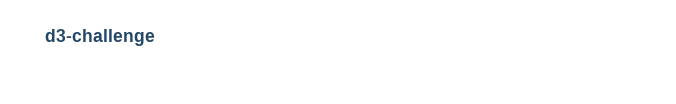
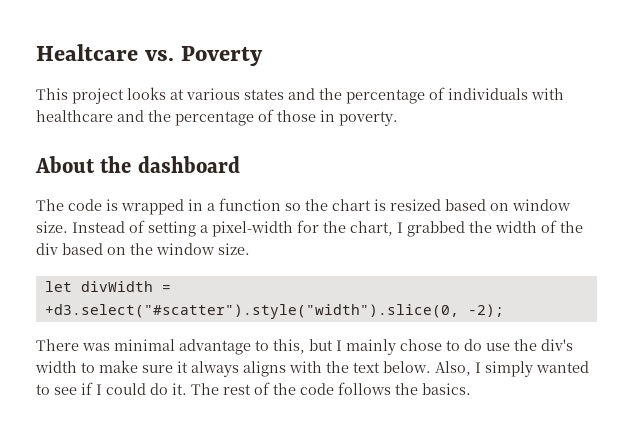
- d3-challenge
+ Healtcare vs. Poverty
+ This project looks at various states and the percentage of individuals with healthcare and the percentage of those in poverty.
+ About the dashboard
+ The code is wrapped in a function so the chart is resized based on window size. Instead of setting a pixel-width for the chart, I grabbed the width of the div based on the window size.
+ let divWidth = +d3.select("#scatter").style("width").slice(0, -2);
+ There was minimal advantage to this, but I mainly chose to do use the div's width to make sure it always aligns with the text below. Also, I simply wanted to see if I could do it. The rest of the code follows the basics.

